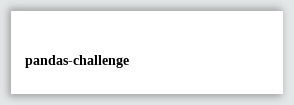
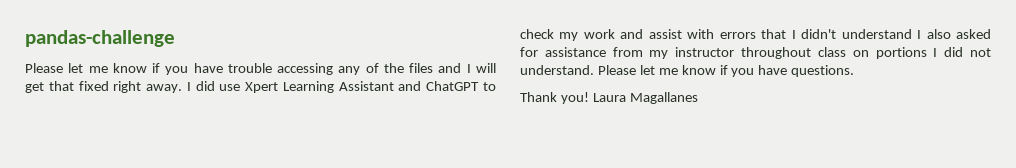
+ Please let me know if you have trouble accessing any of the files and I will get that fixed right away. I did use Xpert Learning Assistant and ChatGPT to check my work and assist with errors that I didn't understand I also asked for assistance from my instructor throughout class on portions I did not understand. Please let me know if you have questions.
+ Thank you! Laura Magallanes

